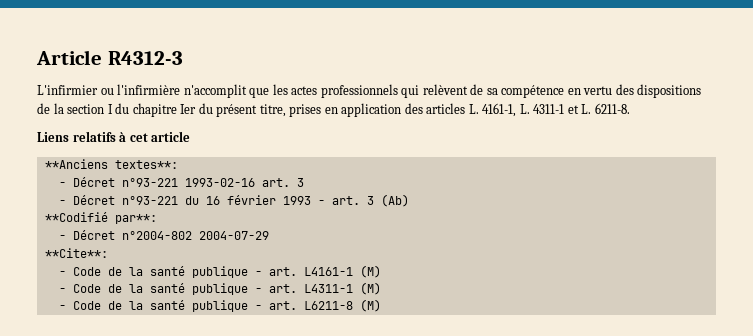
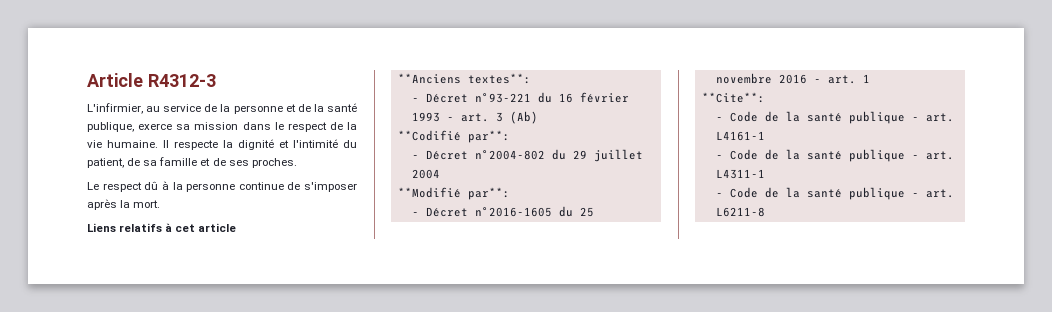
- L'infirmier ou l'infirmière n'accomplit que les actes professionnels qui relèvent de sa compétence en vertu des dispositions de la section I du chapitre Ier du présent titre, prises en application des articles L. 4161-1, L. 4311-1 et L. 6211-8.
+ L'infirmier, au service de la personne et de la santé publique, exerce sa mission dans le respect de la vie humaine. Il respecte la dignité et l'intimité du patient, de sa famille et de ses proches.
+ Le respect dû à la personne continue de s'imposer après la mort.
- - Décret n°93-221 1993-02-16 art. 3
- - Décret n°2004-802 2004-07-29
+ - Décret n°2004-802 du 29 juillet 2004
+ **Modifié par**:
+ - Décret n°2016-1605 du 25 novembre 2016 - art. 1
- - Code de la santé publique - art. L4161-1 (M)
+ - Code de la santé publique - art. L4161-1
- - Code de la santé publique - art. L4311-1 (M)
+ - Code de la santé publique - art. L4311-1
- - Code de la santé publique - art. L6211-8 (M)
+ - Code de la santé publique - art. L6211-8

